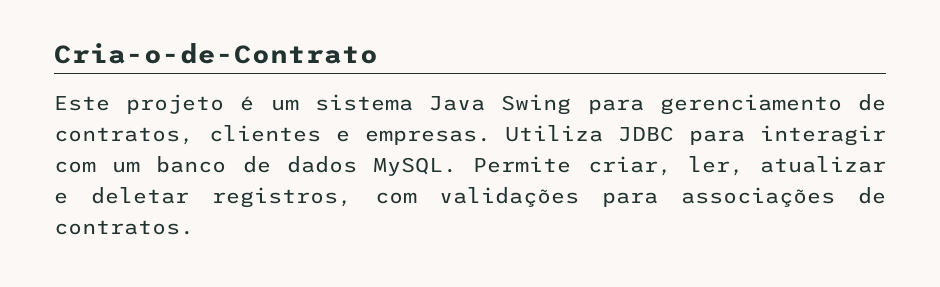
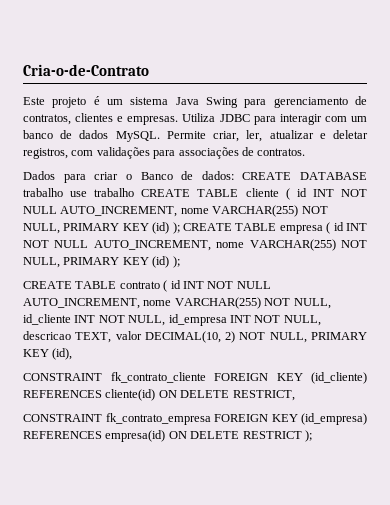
+ Dados para criar o Banco de dados: CREATE DATABASE trabalho use trabalho CREATE TABLE cliente ( id INT NOT NULL AUTO_INCREMENT, nome VARCHAR(255) NOT NULL, PRIMARY KEY (id) ); CREATE TABLE empresa ( id INT NOT NULL AUTO_INCREMENT, nome VARCHAR(255) NOT NULL, PRIMARY KEY (id) );
+ CREATE TABLE contrato ( id INT NOT NULL AUTO_INCREMENT, nome VARCHAR(255) NOT NULL, id_cliente INT NOT NULL, id_empresa INT NOT NULL, descricao TEXT, valor DECIMAL(10, 2) NOT NULL, PRIMARY KEY (id),
+ CONSTRAINT fk_contrato_cliente FOREIGN KEY (id_cliente) REFERENCES cliente(id) ON DELETE RESTRICT,
+ CONSTRAINT fk_contrato_empresa FOREIGN KEY (id_empresa) REFERENCES empresa(id) ON DELETE RESTRICT );

